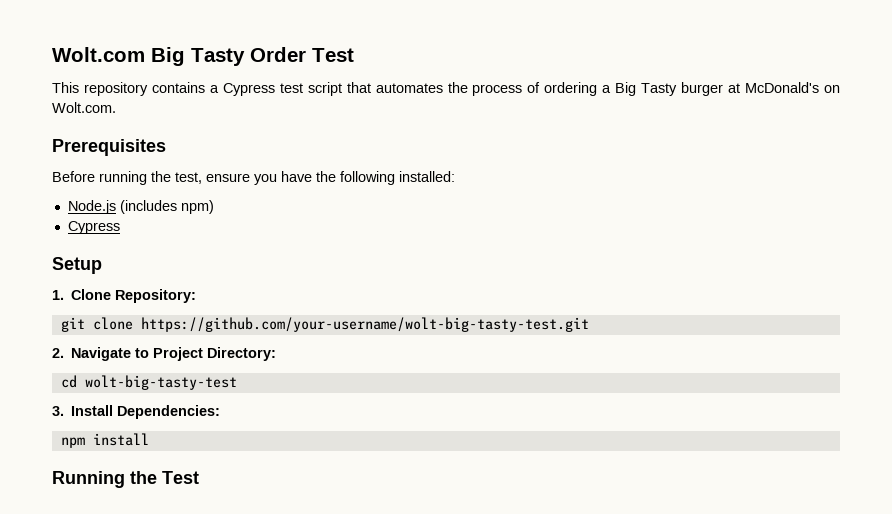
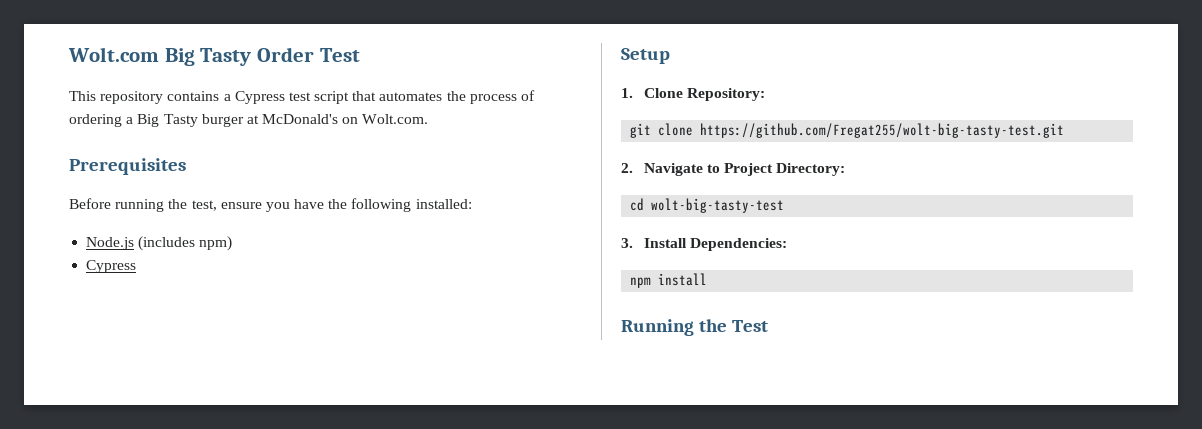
- git clone https://github.com/your-username/wolt-big-tasty-test.git
+ git clone https://github.com/Fregat255/wolt-big-tasty-test.git

